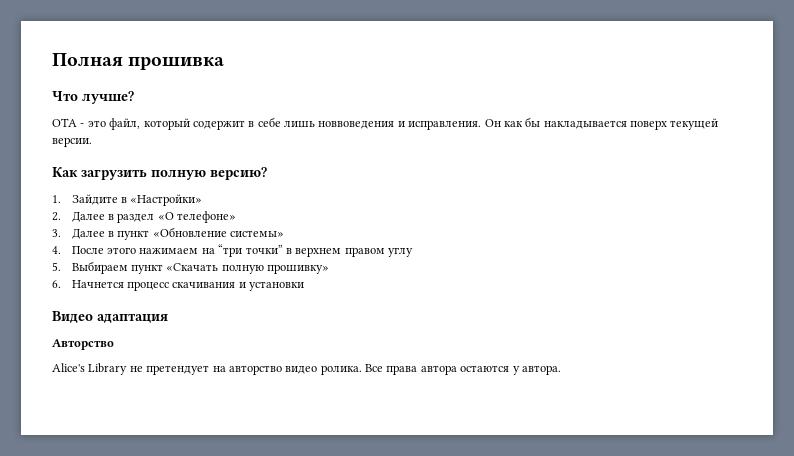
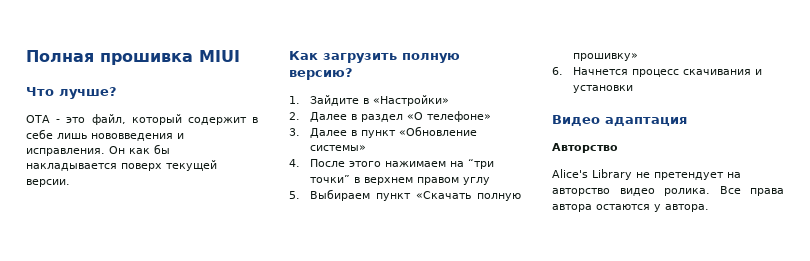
- Полная прошивка
+ Полная прошивка MIUI
- OTA - это файл, который содержит в себе лишь новвоведения и исправления.
+ OTA - это файл, который содержит в себе лишь нововведения и исправления.

